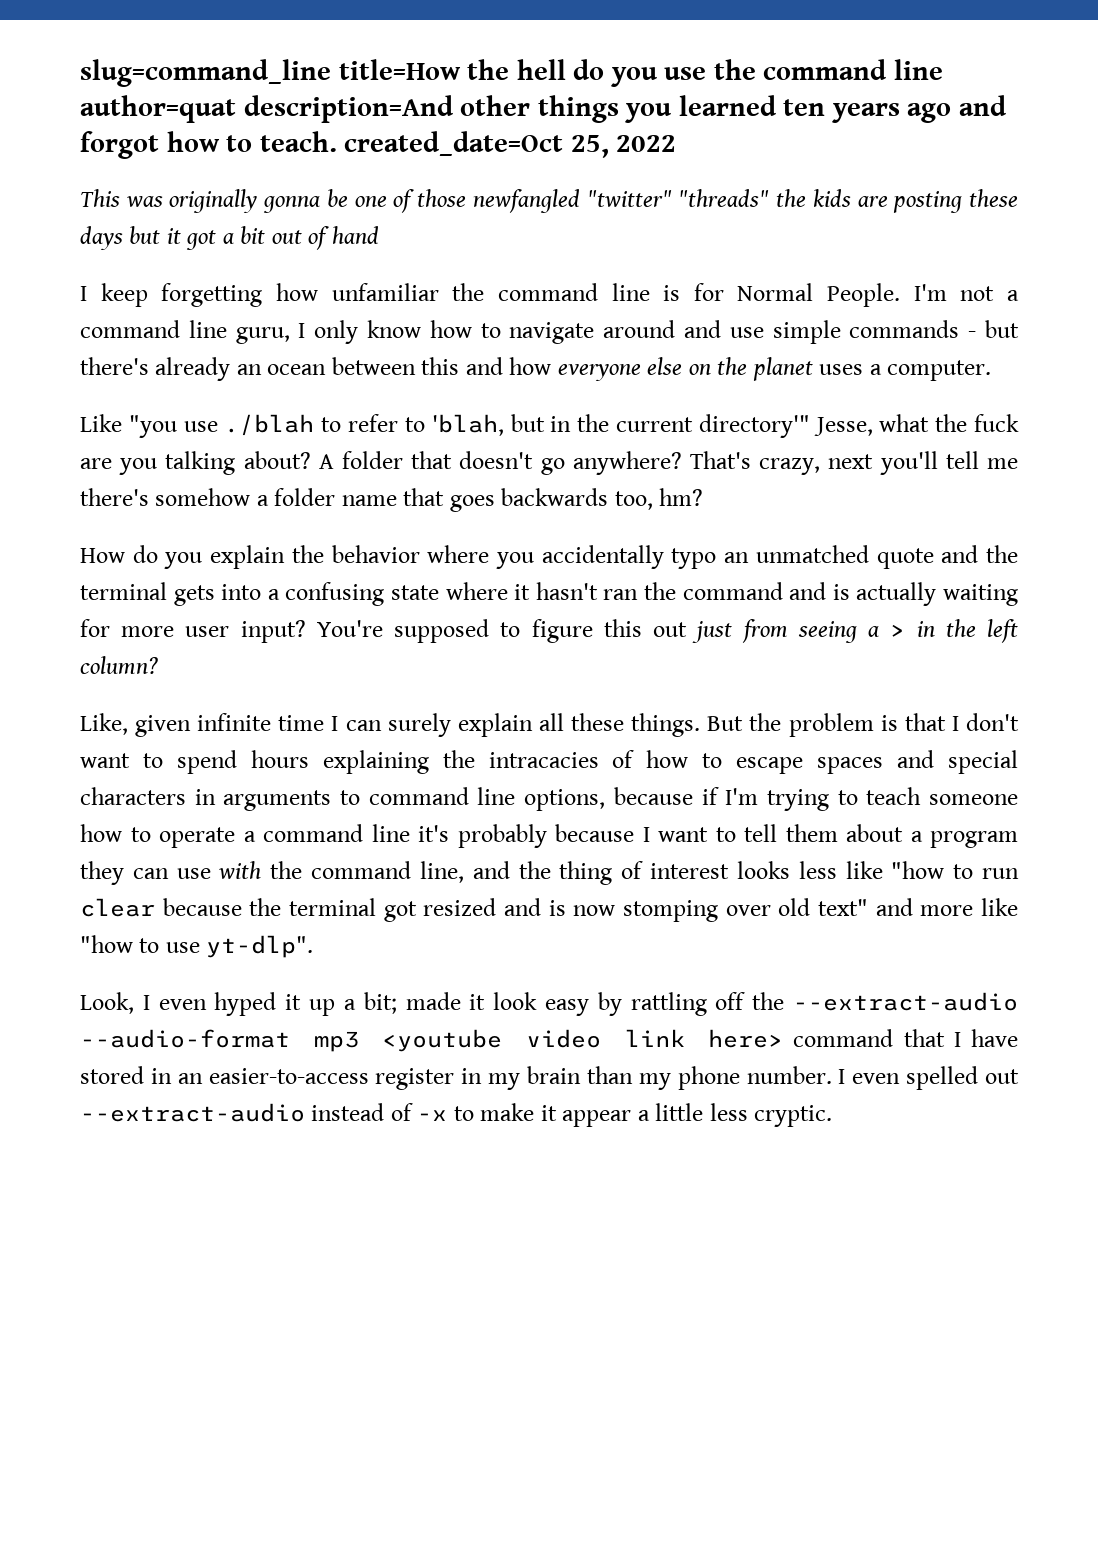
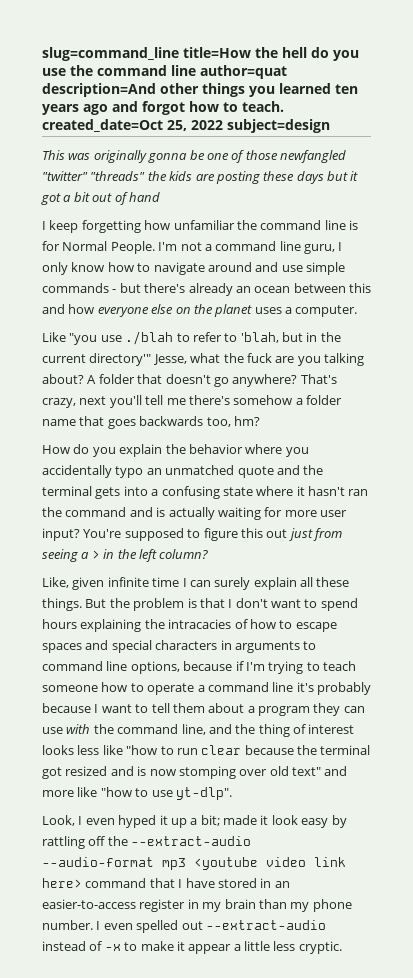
- slug=command_line title=How the hell do you use the command line author=quat description=And other things you learned ten years ago and forgot how to teach. created_date=Oct 25, 2022
+ slug=command_line title=How the hell do you use the command line author=quat description=And other things you learned ten years ago and forgot how to teach. created_date=Oct 25, 2022 subject=design

